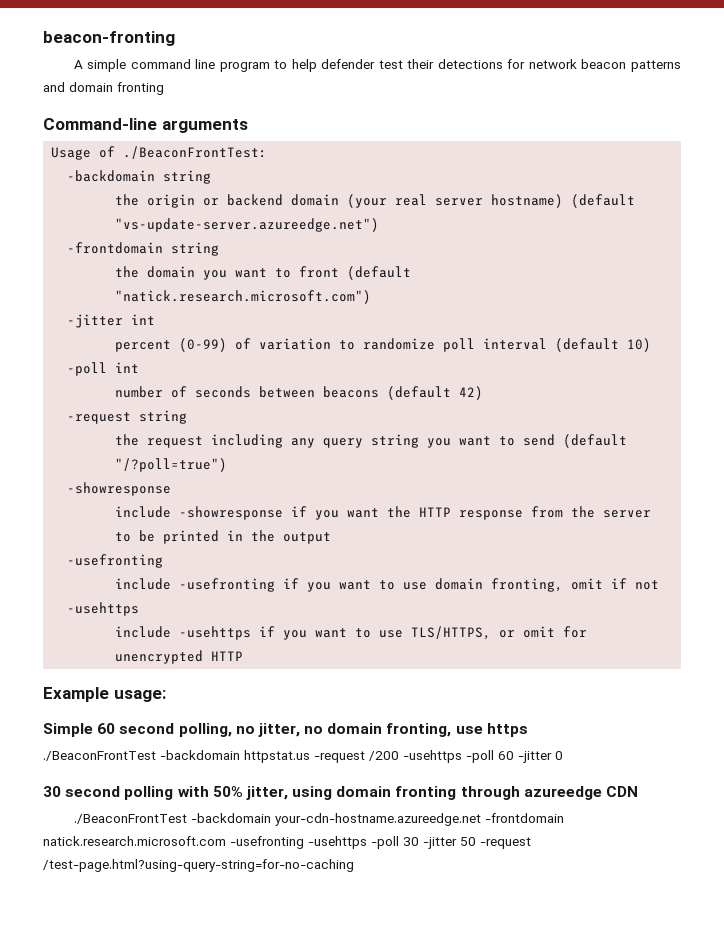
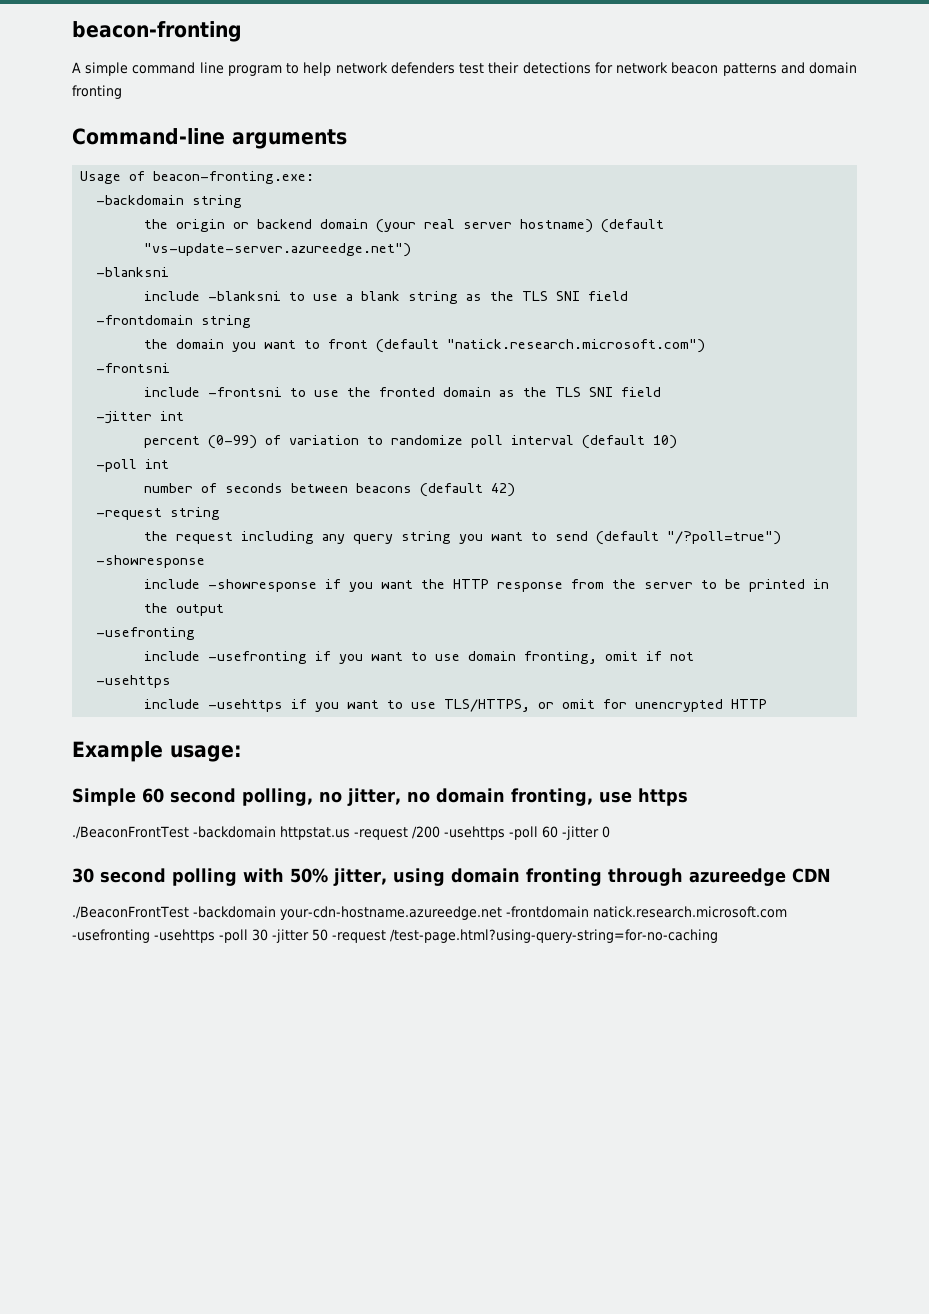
- A simple command line program to help defender test their detections for network beacon patterns and domain fronting
+ A simple command line program to help network defenders test their detections for network beacon patterns and domain fronting
- Usage of ./BeaconFrontTest:
+ Usage of beacon-fronting.exe:
  the origin or backend domain (your real server hostname) (default "vs-update-server.azureedge.net")
+ -blanksni
+ include -blanksni to use a blank string as the TLS SNI field
  the domain you want to front (default "natick.research.microsoft.com")
+ -frontsni
+ include -frontsni to use the fronted domain as the TLS SNI field

